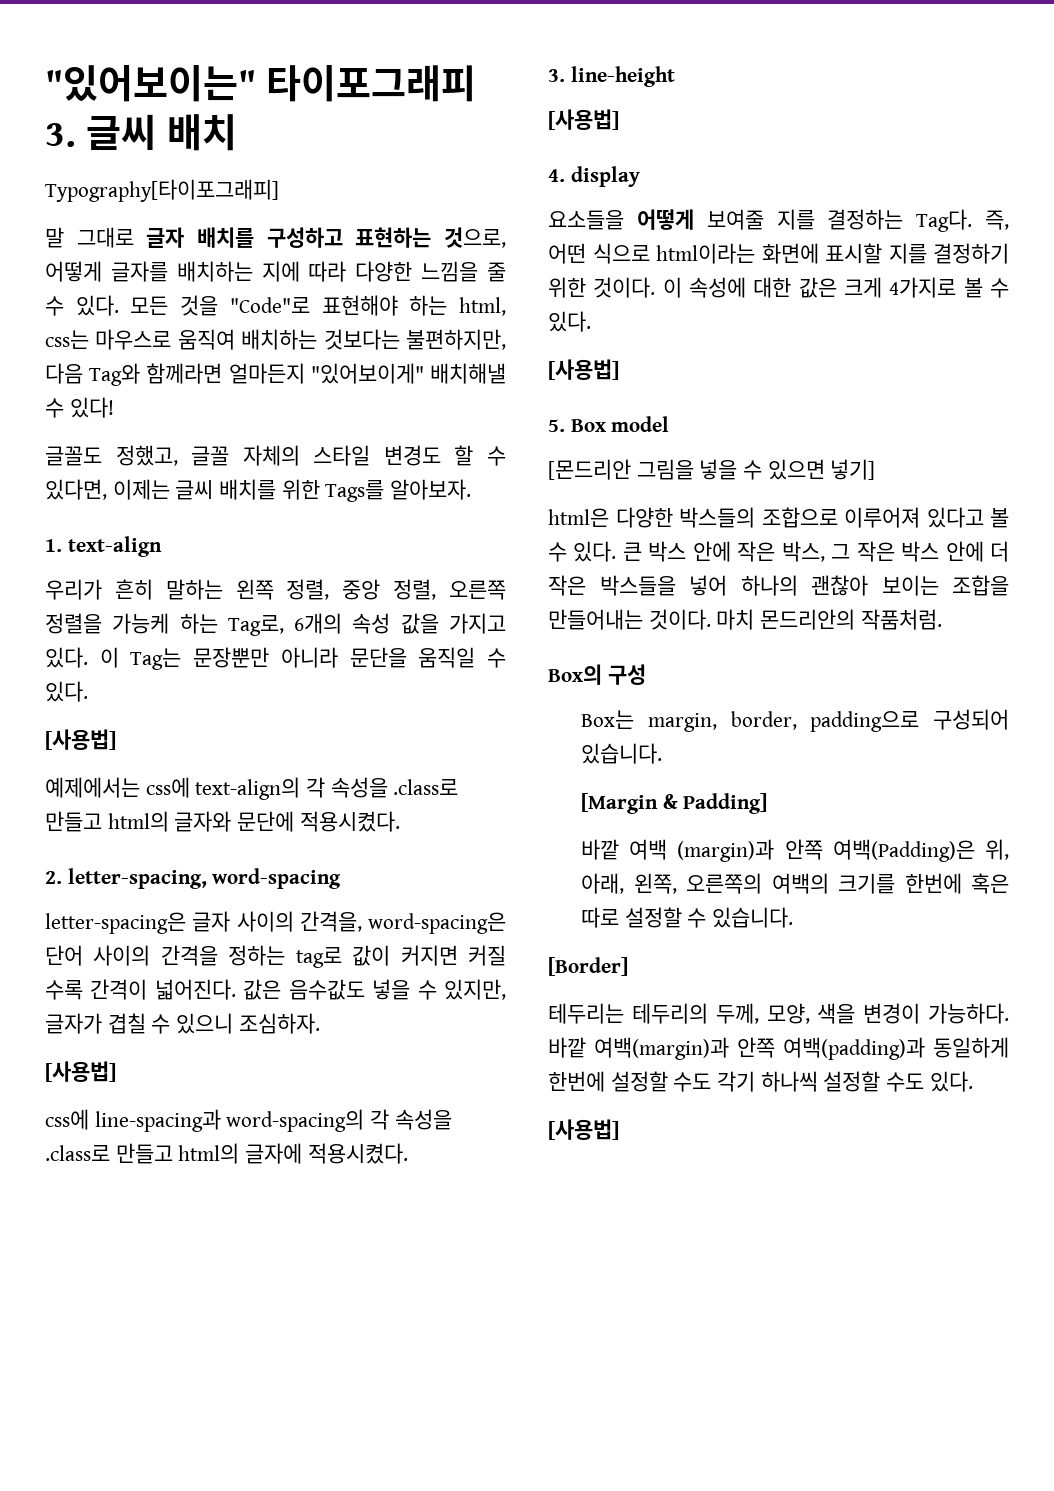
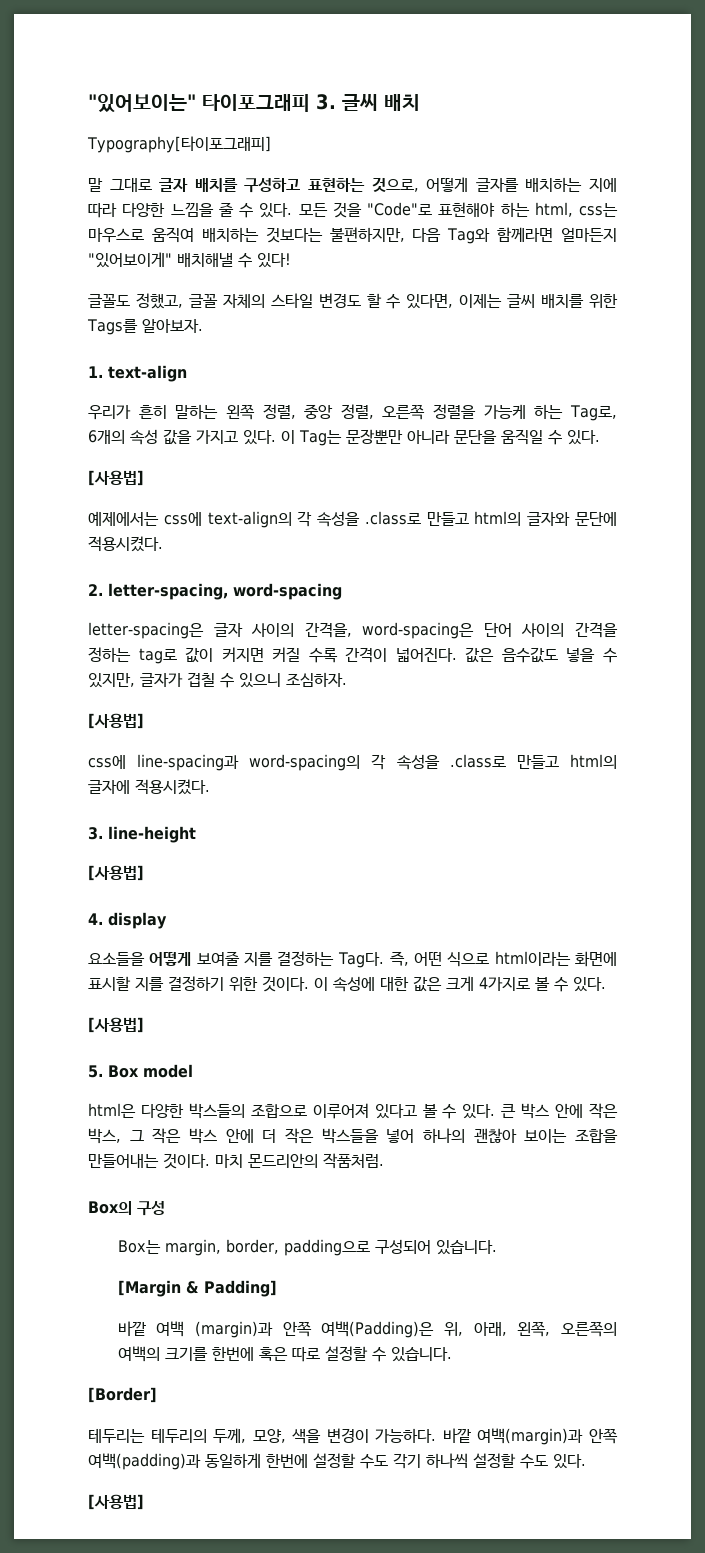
- [몬드리안 그림을 넣을 수 있으면 넣기]

